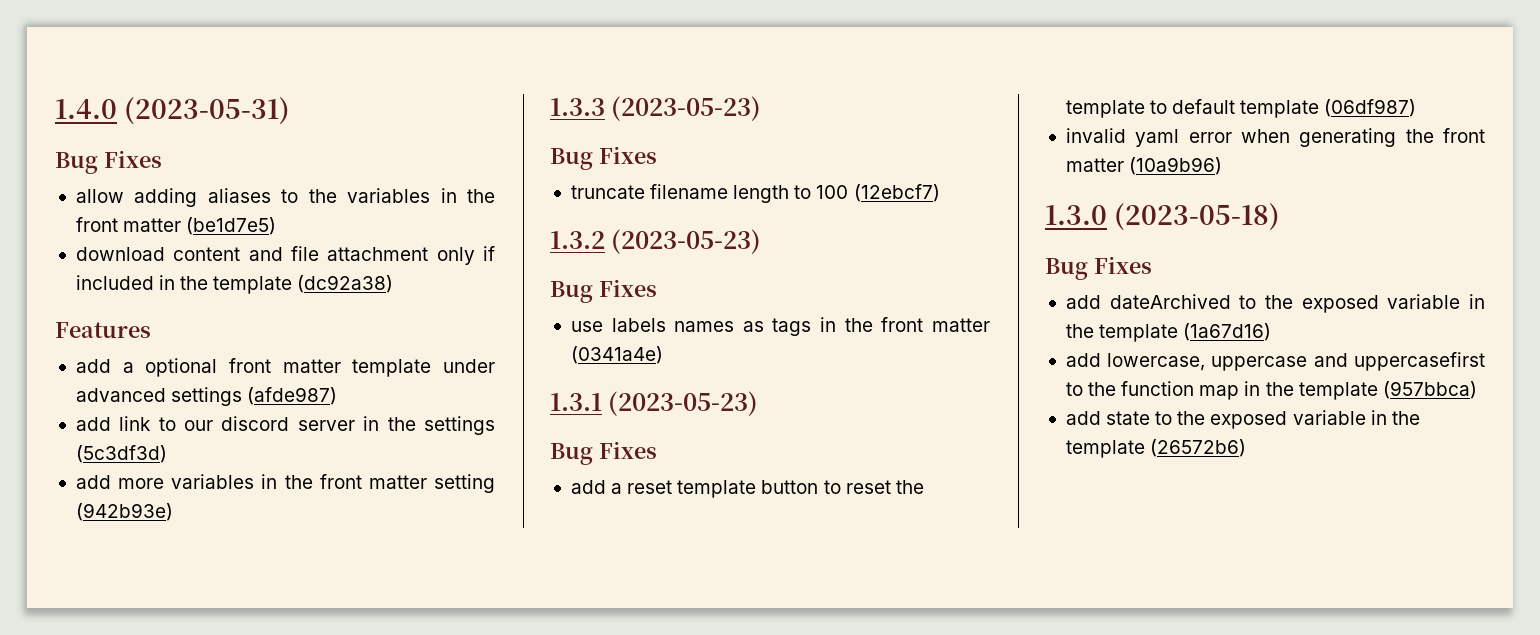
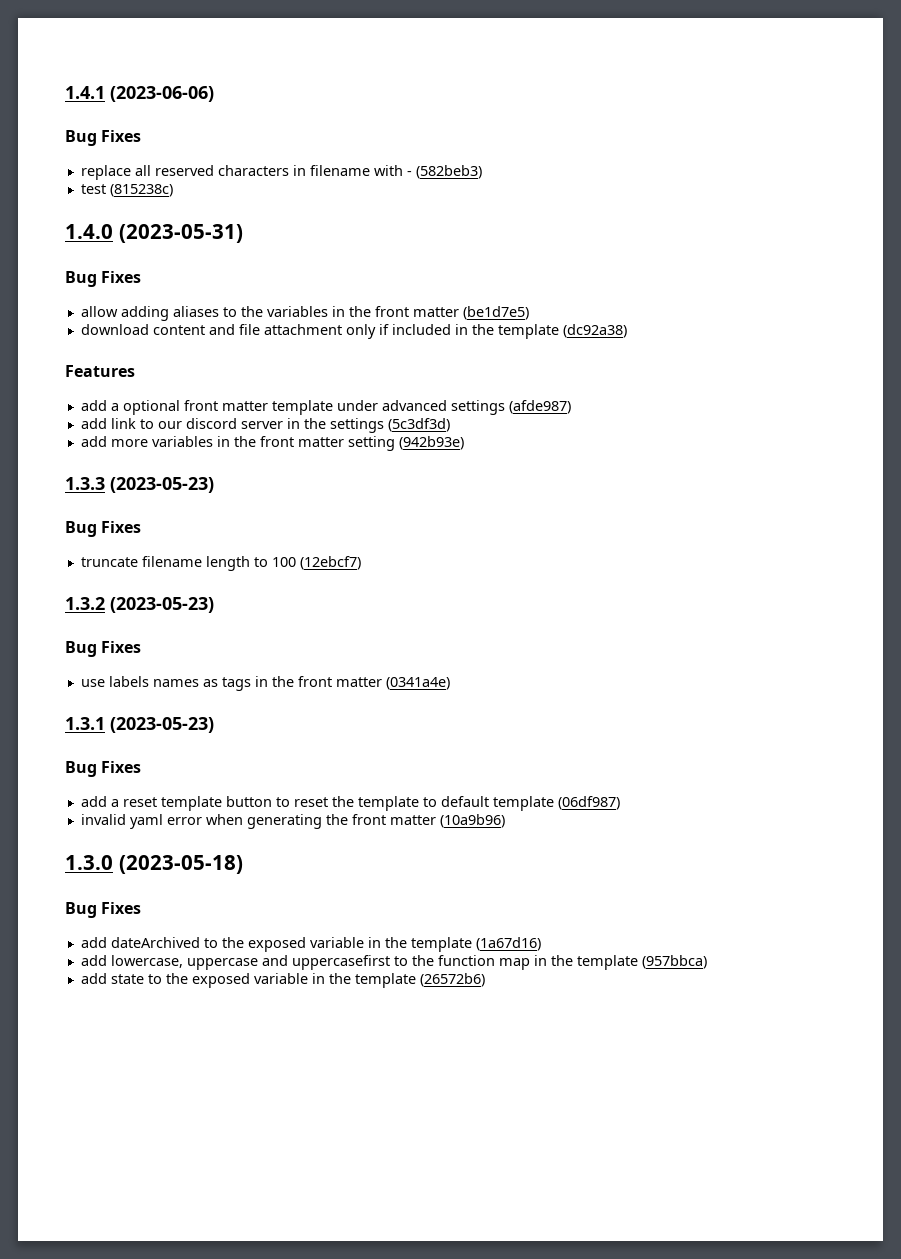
+ 1.4.1 (2023-06-06)
+ Bug Fixes
+ replace all reserved characters in filename with - (582beb3)
+ test (815238c)

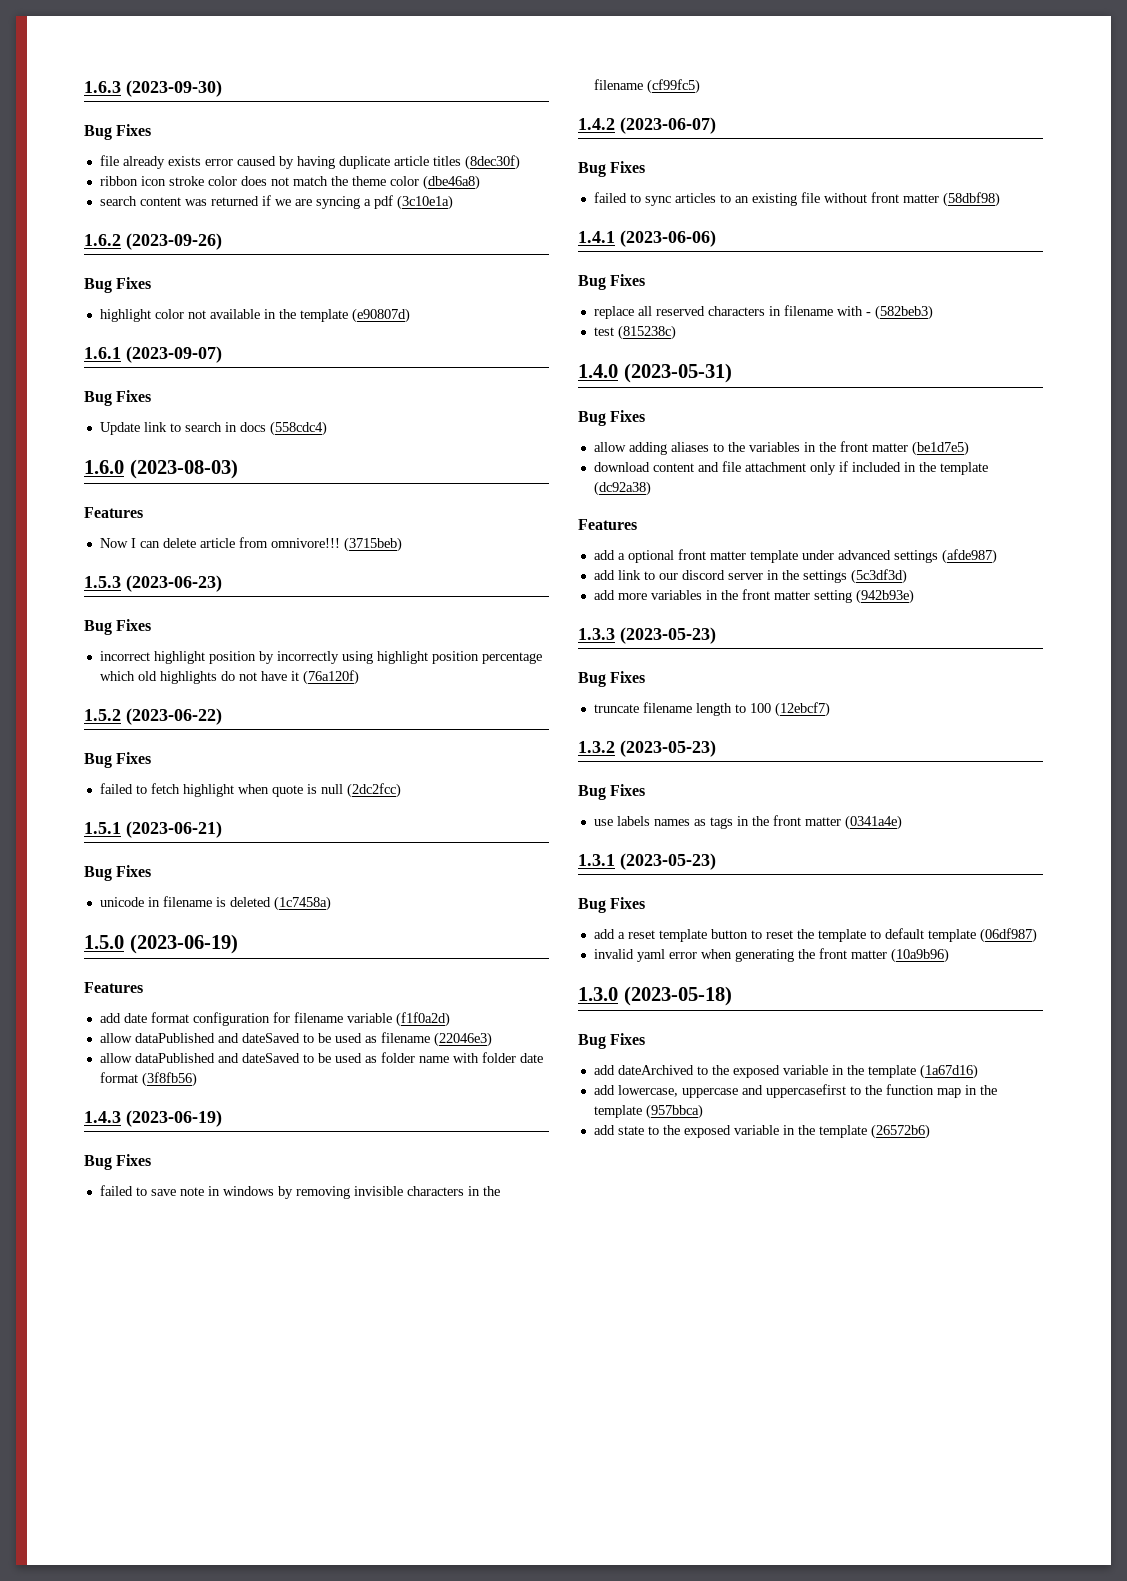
+ 1.6.3 (2023-09-30)
+ Bug Fixes
+ file already exists error caused by having duplicate article titles (8dec30f)
+ ribbon icon stroke color does not match the theme color (dbe46a8)
+ search content was returned if we are syncing a pdf (3c10e1a)
+ 1.6.2 (2023-09-26)
+ Bug Fixes
+ highlight color not available in the template (e90807d)
+ 1.6.1 (2023-09-07)
+ Bug Fixes
+ Update link to search in docs (558cdc4)
+ 1.6.0 (2023-08-03)
+ Features
+ Now I can delete article from omnivore!!! (3715beb)
+ 1.5.3 (2023-06-23)
+ Bug Fixes
+ incorrect highlight position by incorrectly using highlight position percentage which old highlights do not have it (76a120f)
+ 1.5.2 (2023-06-22)
+ Bug Fixes
+ failed to fetch highlight when quote is null (2dc2fcc)
+ 1.5.1 (2023-06-21)
+ Bug Fixes
+ unicode in filename is deleted (1c7458a)
+ 1.5.0 (2023-06-19)
+ Features
+ add date format configuration for filename variable (f1f0a2d)
+ allow dataPublished and dateSaved to be used as filename (22046e3)
+ allow dataPublished and dateSaved to be used as folder name with folder date format (3f8fb56)
+ 1.4.3 (2023-06-19)
+ Bug Fixes
+ failed to save note in windows by removing invisible characters in the filename (cf99fc5)
+ 1.4.2 (2023-06-07)
+ Bug Fixes
+ failed to sync articles to an existing file without front matter (58dbf98)

